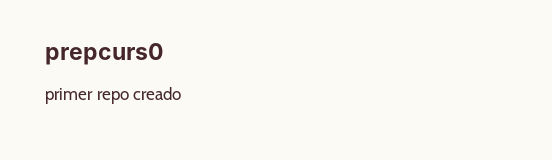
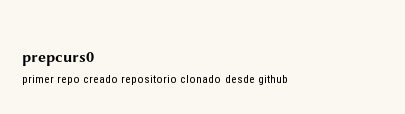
- primer repo creado
+ primer repo creado repositorio clonado desde github

